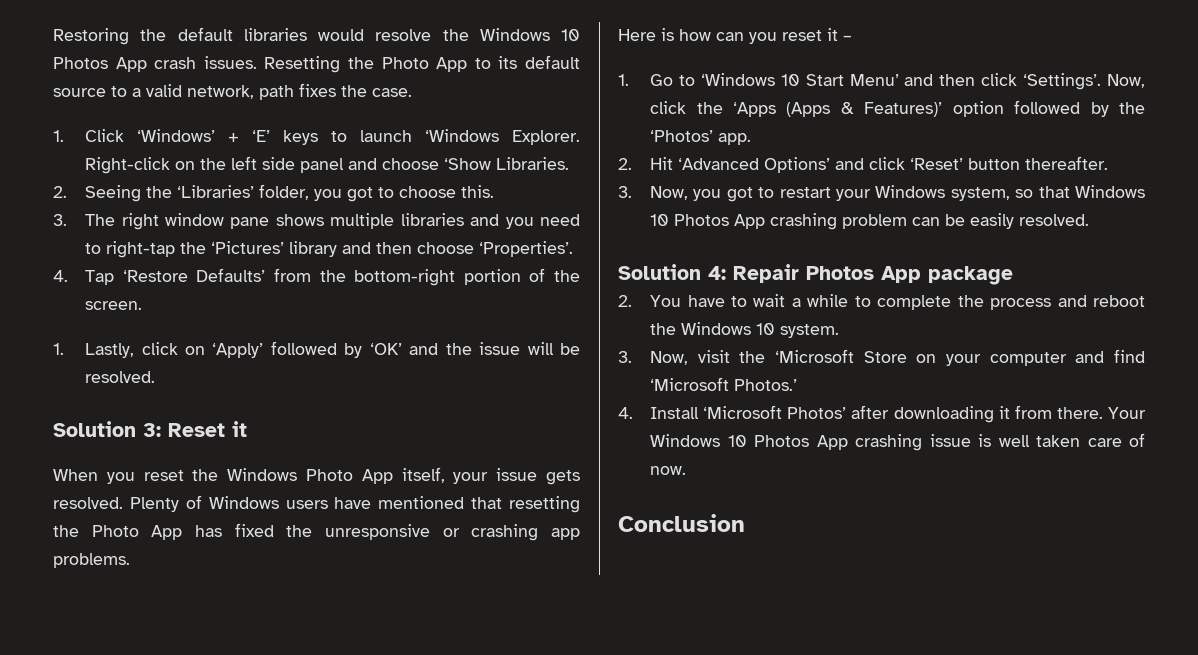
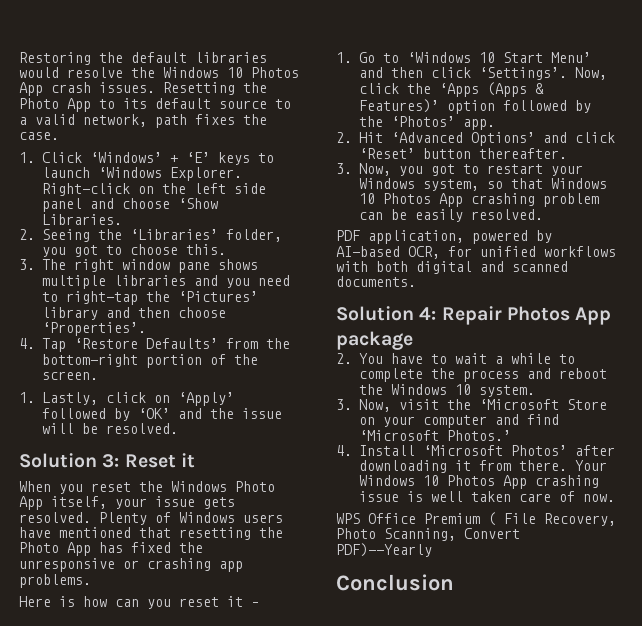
+ PDF application, powered by AI-based OCR, for unified workflows with both digital and scanned documents.
+ WPS Office Premium ( File Recovery, Photo Scanning, Convert PDF)--Yearly

